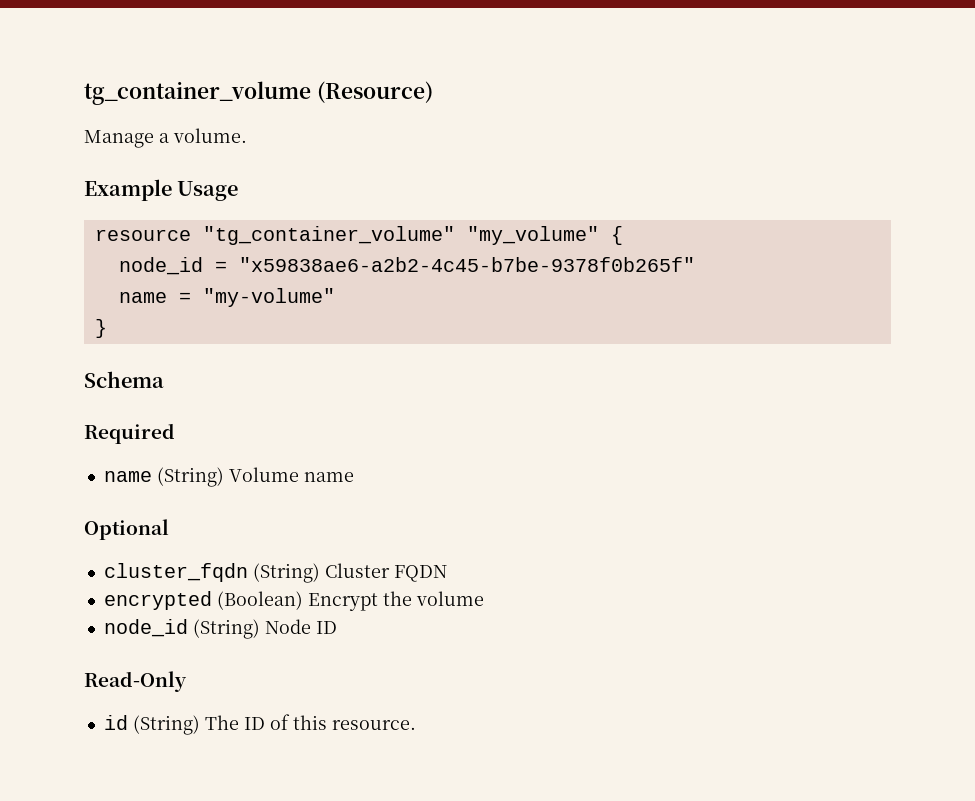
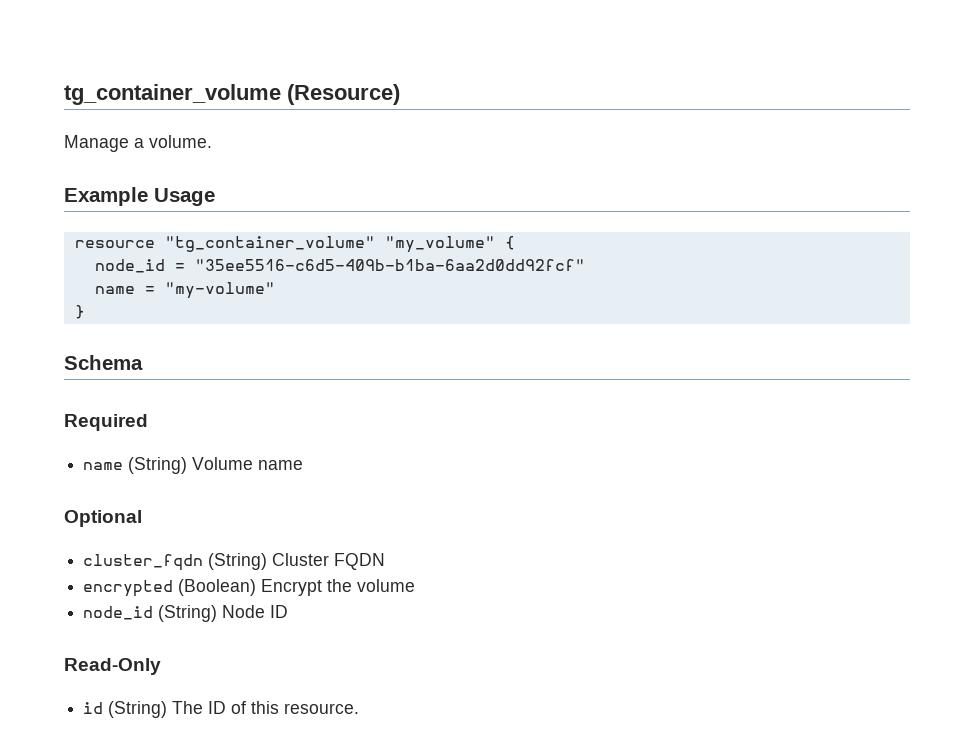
- node_id = "x59838ae6-a2b2-4c45-b7be-9378f0b265f"
+ node_id = "35ee5516-c6d5-409b-b1ba-6aa2d0dd92fcf"

